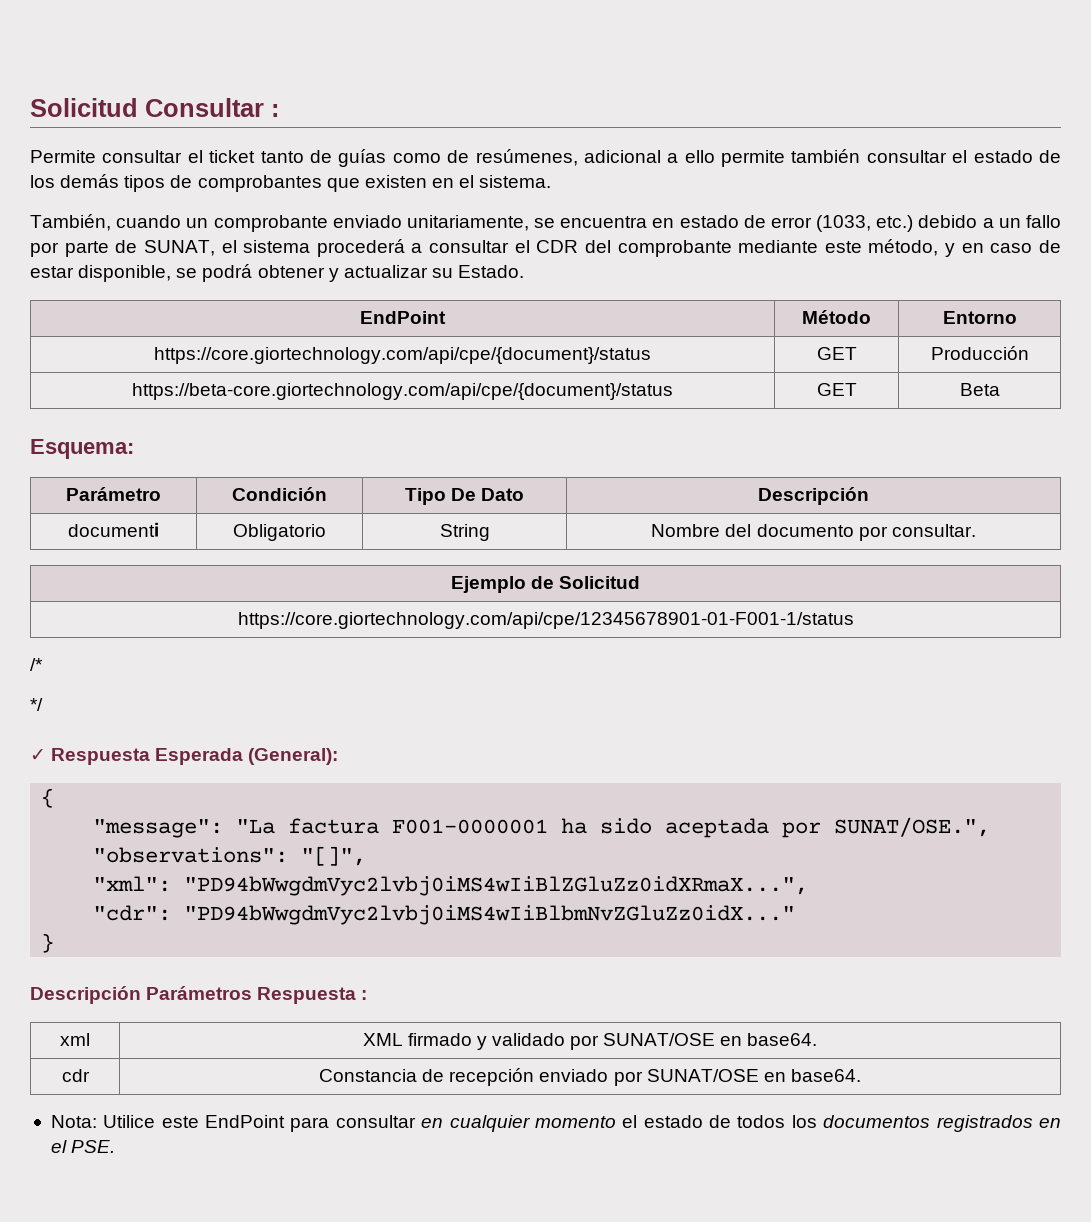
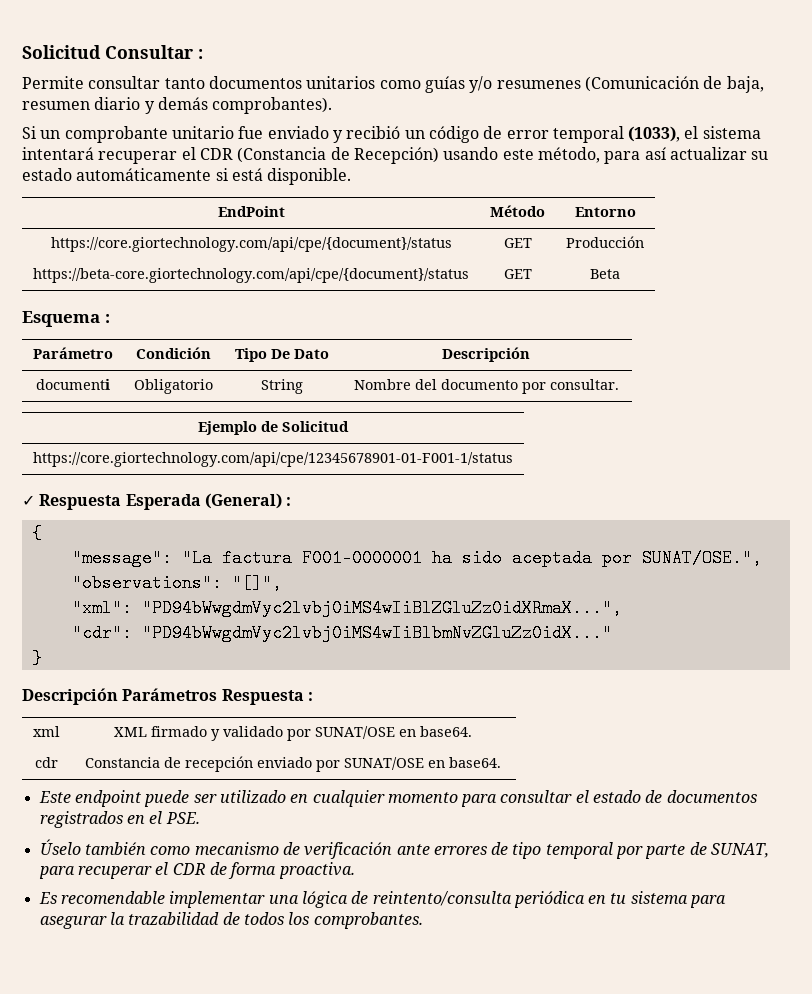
- Permite consultar el ticket tanto de guías como de resúmenes, adicional a ello permite también consultar el estado de los demás tipos de comprobantes que existen en el sistema.
- También, cuando un comprobante enviado unitariamente, se encuentra en estado de error (1033, etc.) debido a un fallo por parte de SUNAT, el sistema procederá a consultar el CDR del comprobante mediante este método, y en caso de estar disponible, se podrá obtener y actualizar su Estado.
+ Permite consultar tanto documentos unitarios como guías y/o resumenes (Comunicación de baja, resumen diario y demás comprobantes).
+ Si un comprobante unitario fue enviado y recibió un código de error temporal (1033), el sistema intentará recuperar el CDR (Constancia de Recepción) usando este método, para así actualizar su estado automáticamente si está disponible.
- Esquema:
+ Esquema :
- /*
- */
- ✓ Respuesta Esperada (General):
+ ✓ Respuesta Esperada (General) :
- Nota: Utilice este EndPoint para consultar en cualquier momento el estado de todos los documentos registrados en el PSE.
+ Este endpoint puede ser utilizado en cualquier momento para consultar el estado de documentos registrados en el PSE.
+ Úselo también como mecanismo de verificación ante errores de tipo temporal por parte de SUNAT, para recuperar el CDR de forma proactiva.
+ Es recomendable implementar una lógica de reintento/consulta periódica en tu sistema para asegurar la trazabilidad de todos los comprobantes.

